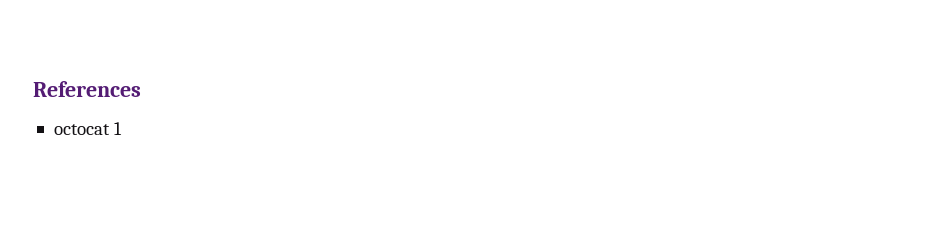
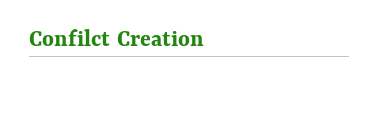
- References
- octocat 1
+ Confilct Creation

